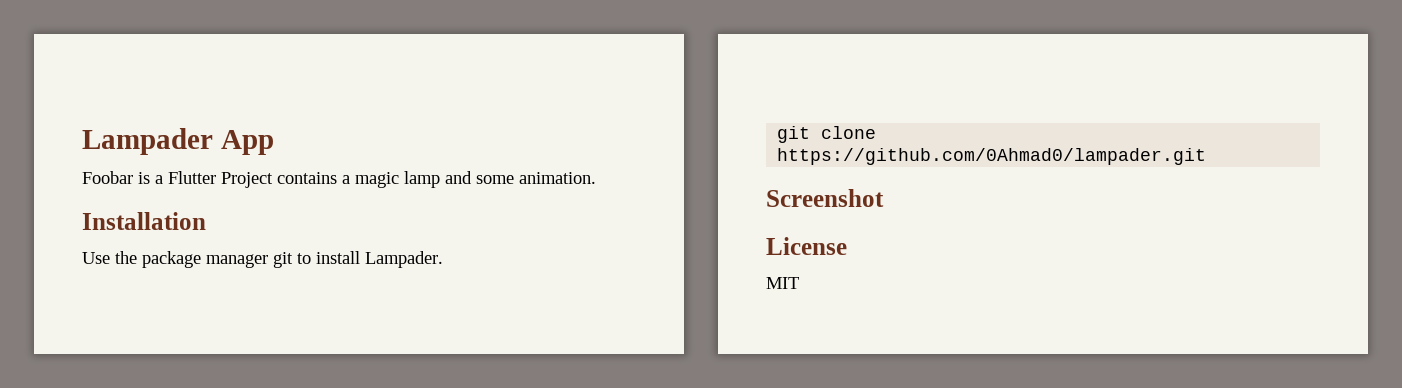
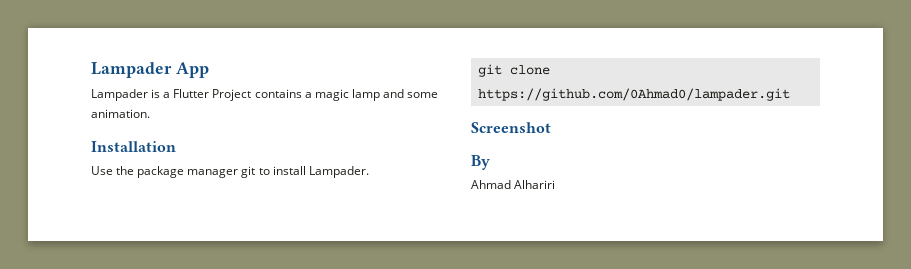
- Foobar is a Flutter Project contains a magic lamp and some animation.
+ Lampader is a Flutter Project contains a magic lamp and some animation.
- License
- MIT
+ By
+ Ahmad Alhariri

